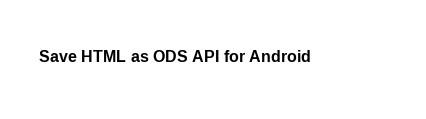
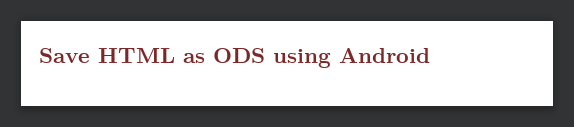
- Save HTML as ODS API for Android
+ Save HTML as ODS using Android

